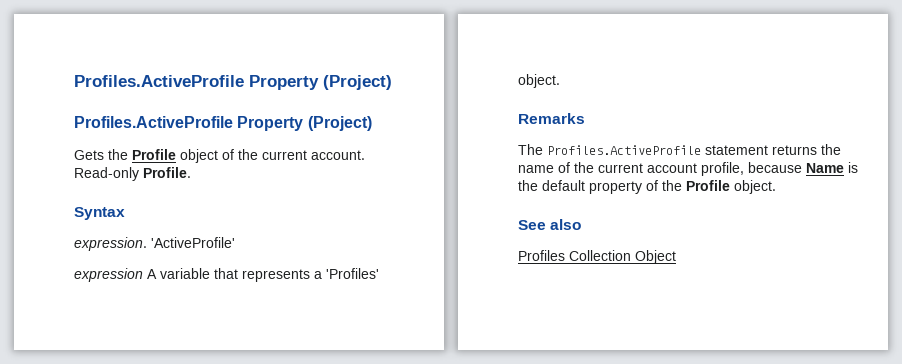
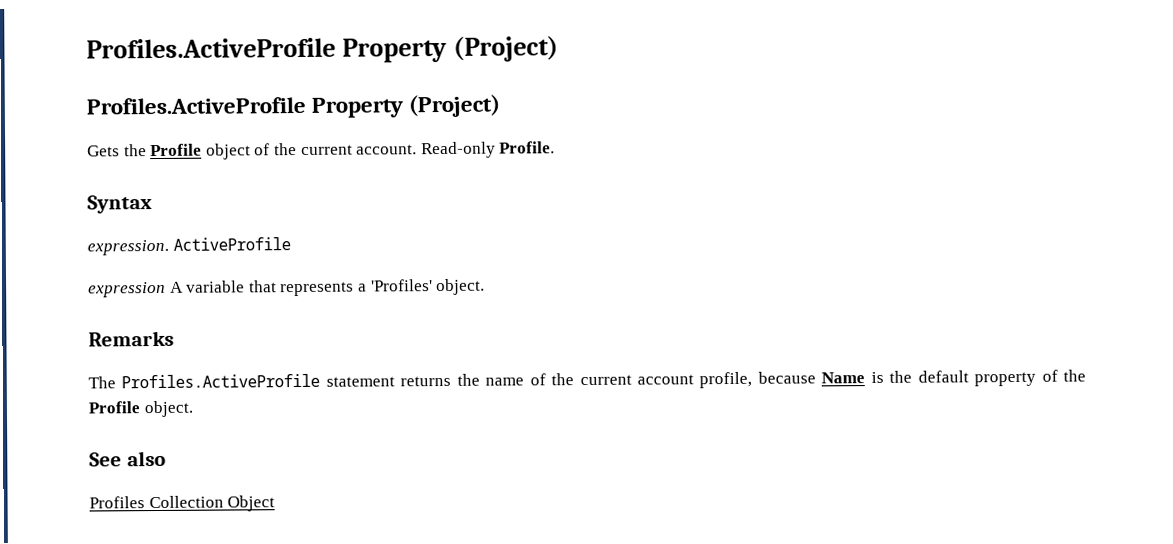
- 'ActiveProfile'
+ ActiveProfile

